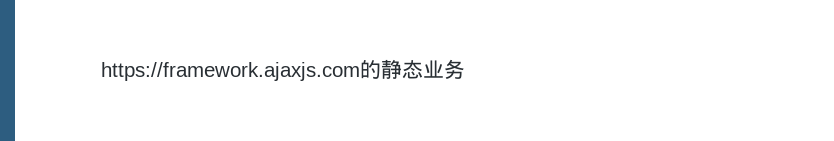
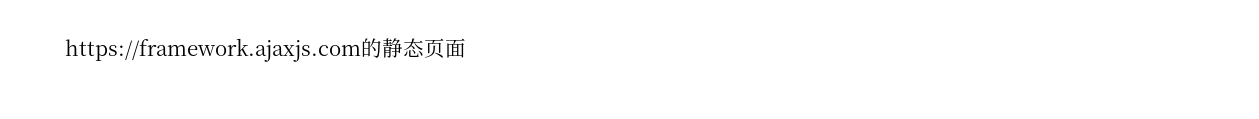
- https://framework.ajaxjs.com的静态业务
+ https://framework.ajaxjs.com的静态页面

